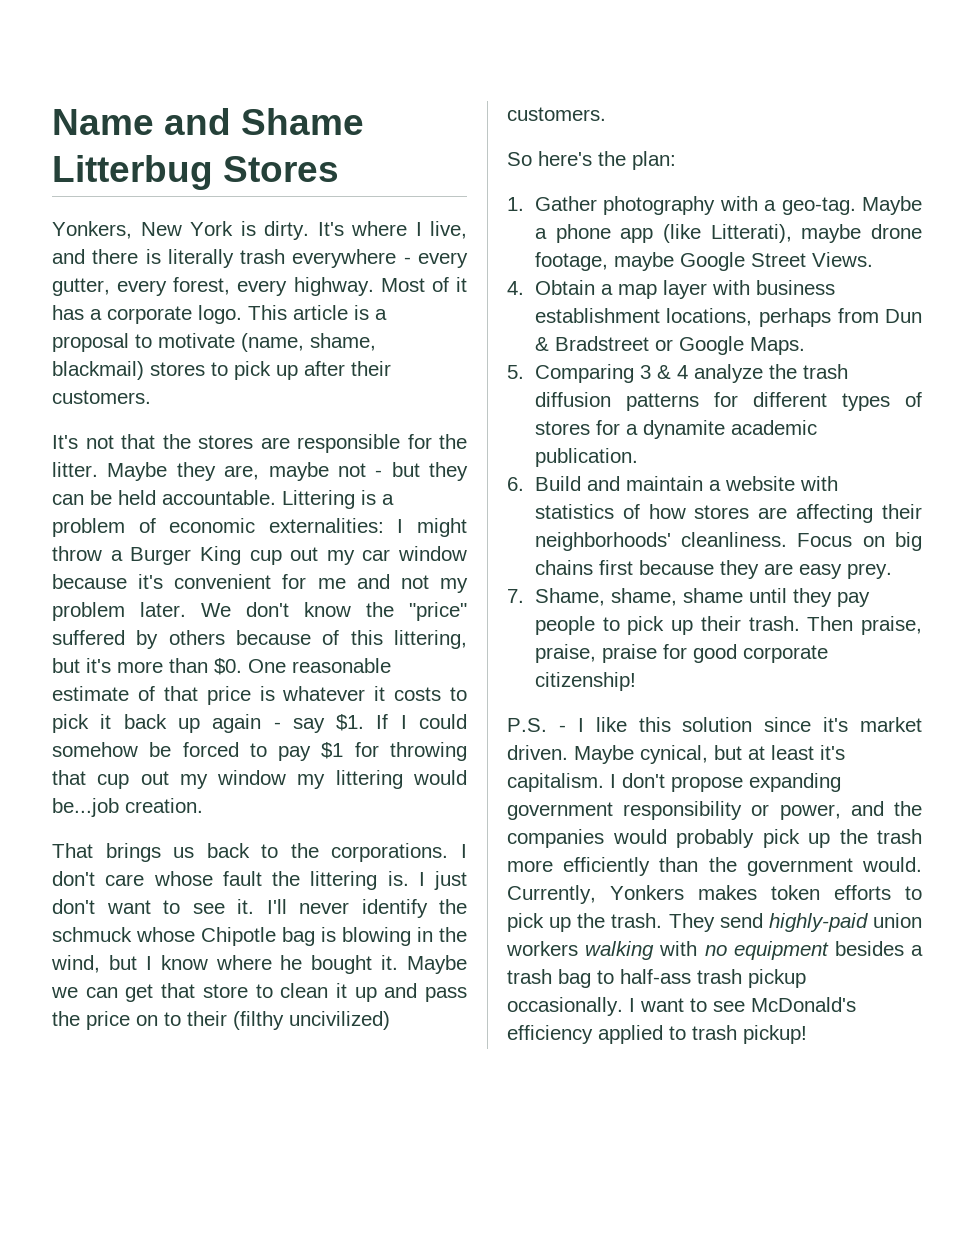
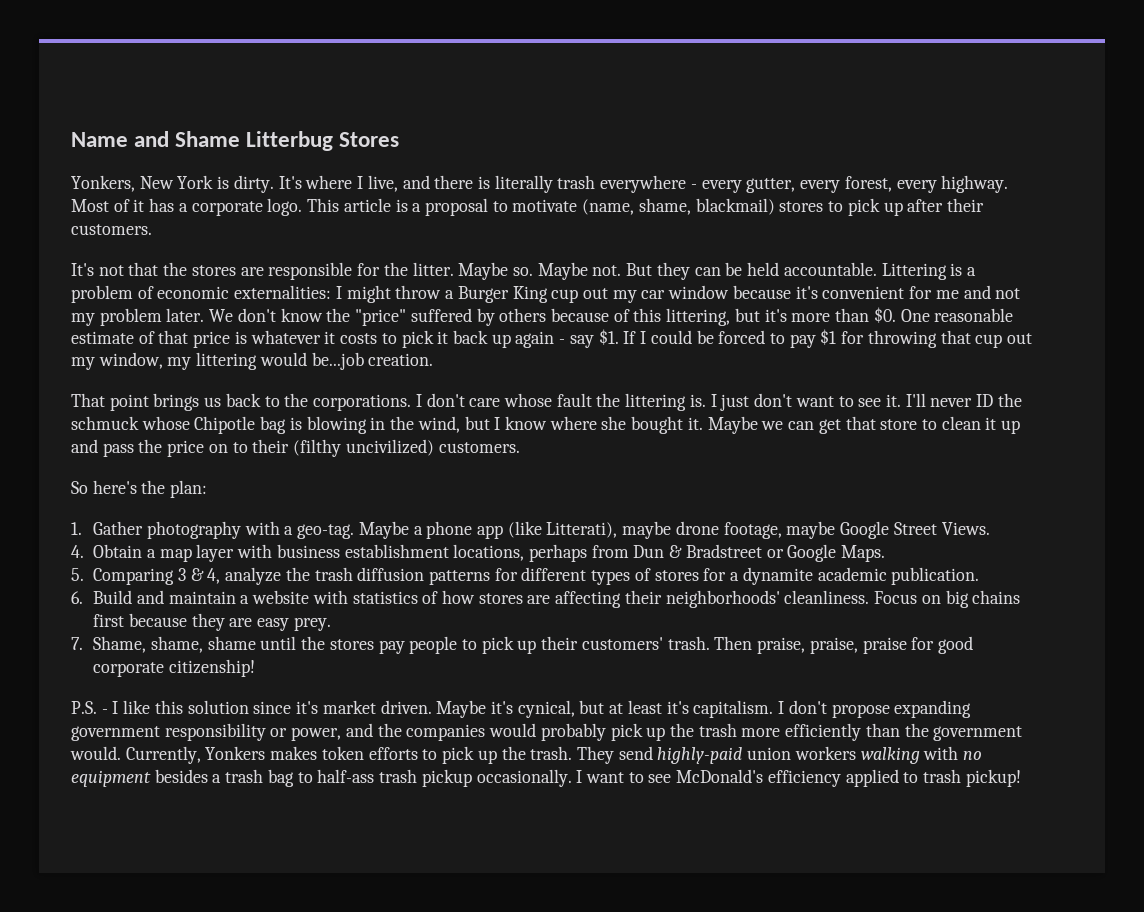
- Maybe they are, maybe not - but they can be held accountable.
+ Maybe so. Maybe not. But they can be held accountable.
- If I could somehow be forced to pay $1 for throwing that cup out my window my littering would be...job creation.
+ If I could be forced to pay $1 for throwing that cup out my window, my littering would be...job creation.
- That brings us back to the corporations.
+ That point brings us back to the corporations.
- I'll never identify the schmuck whose Chipotle bag is blowing in the wind, but I know where he bought it.
+ I'll never ID the schmuck whose Chipotle bag is blowing in the wind, but I know where she bought it.
- 5. Comparing 3 & 4 analyze the trash diffusion patterns for different types of stores for a dynamite academic publication.
+ 5. Comparing 3 & 4, analyze the trash diffusion patterns for different types of stores for a dynamite academic publication.
- 7. Shame, shame, shame until they pay people to pick up their trash.
+ 7. Shame, shame, shame until the stores pay people to pick up their customers' trash.
- Maybe cynical, but at least it's capitalism.
+ Maybe it's cynical, but at least it's capitalism.

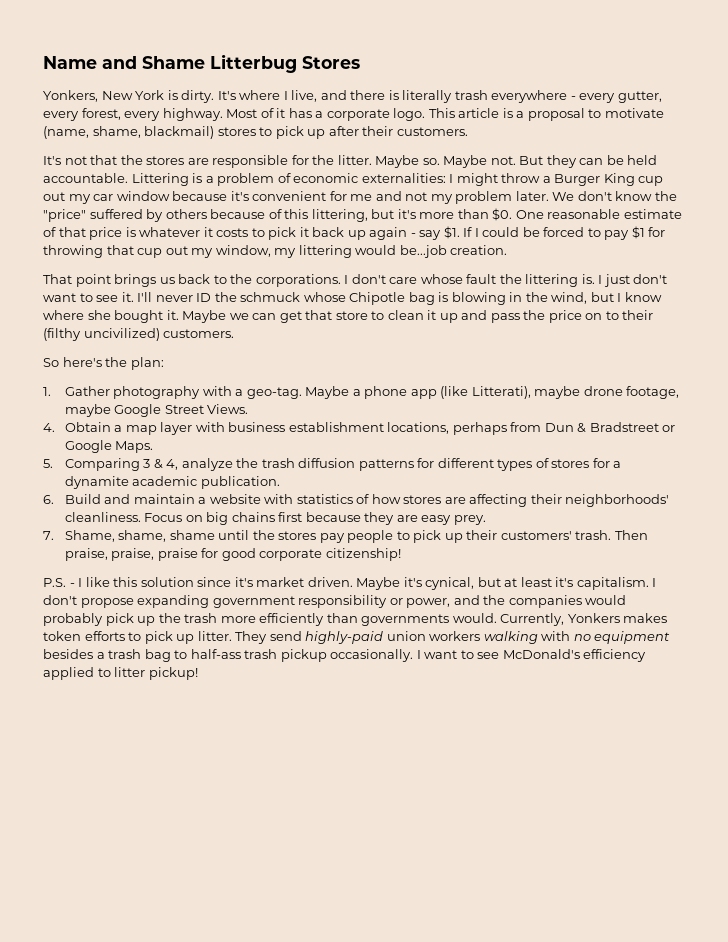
- I don't propose expanding government responsibility or power, and the companies would probably pick up the trash more efficiently than the government would.
+ I don't propose expanding government responsibility or power, and the companies would probably pick up the trash more efficiently than governments would.
- Currently, Yonkers makes token efforts to pick up the trash.
+ Currently, Yonkers makes token efforts to pick up litter.
- I want to see McDonald's efficiency applied to trash pickup!
+ I want to see McDonald's efficiency applied to litter pickup!

